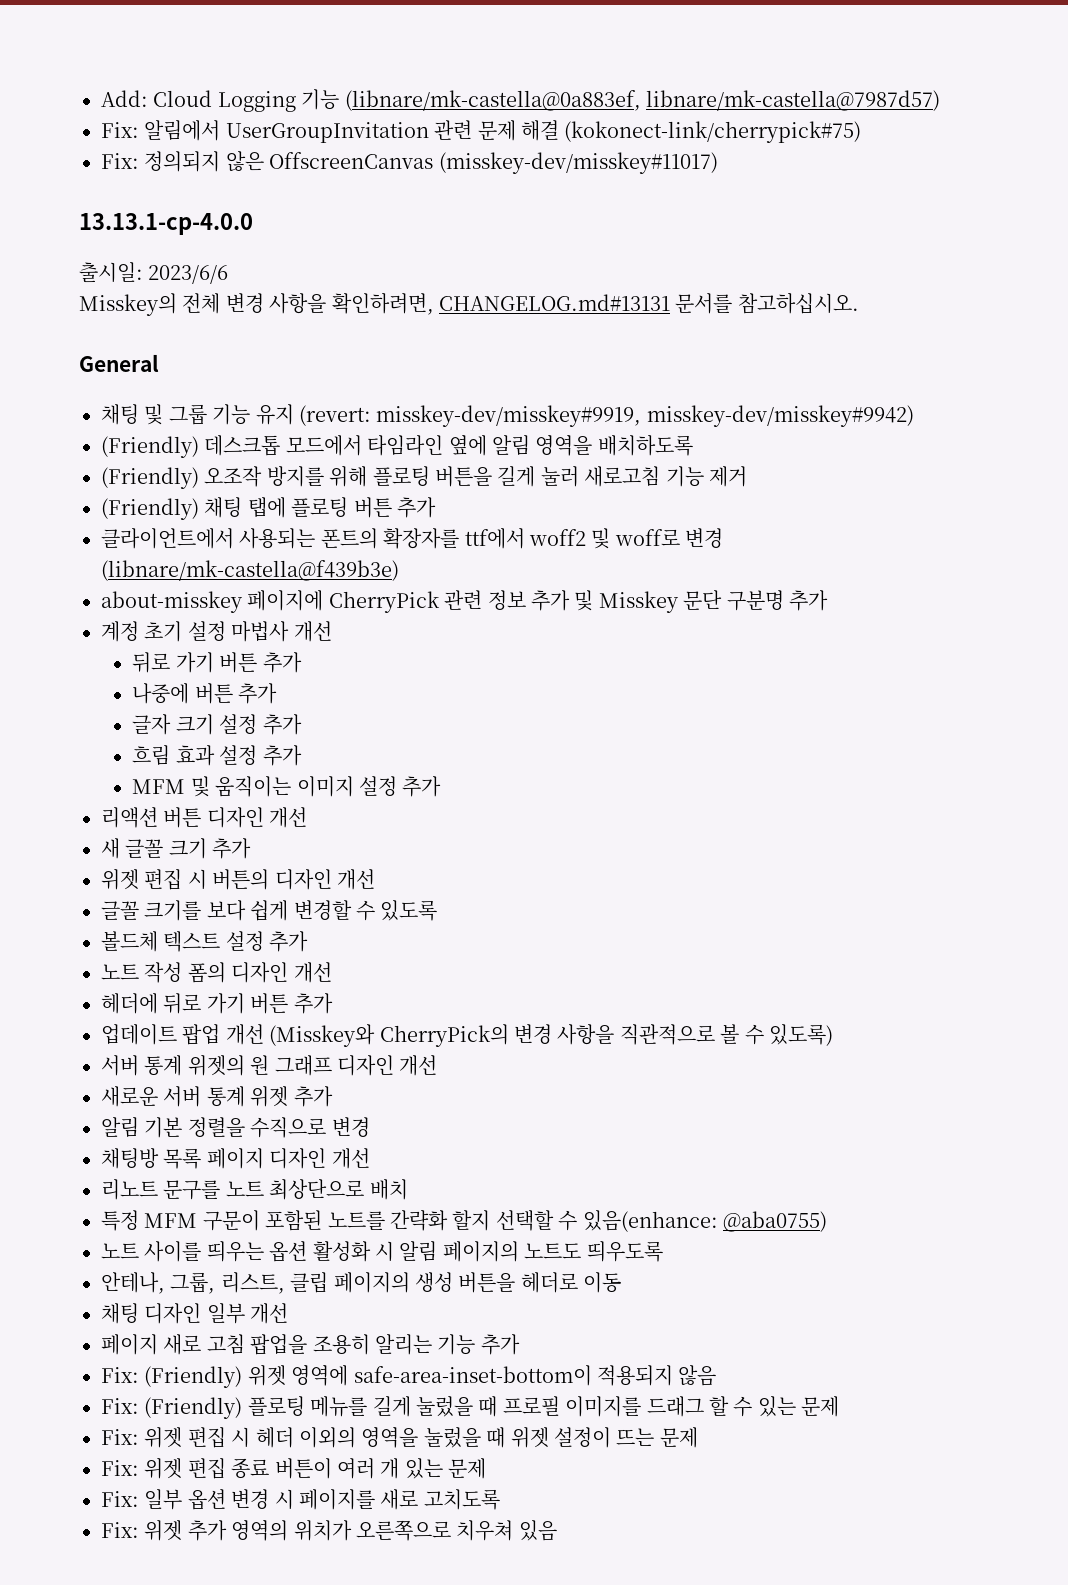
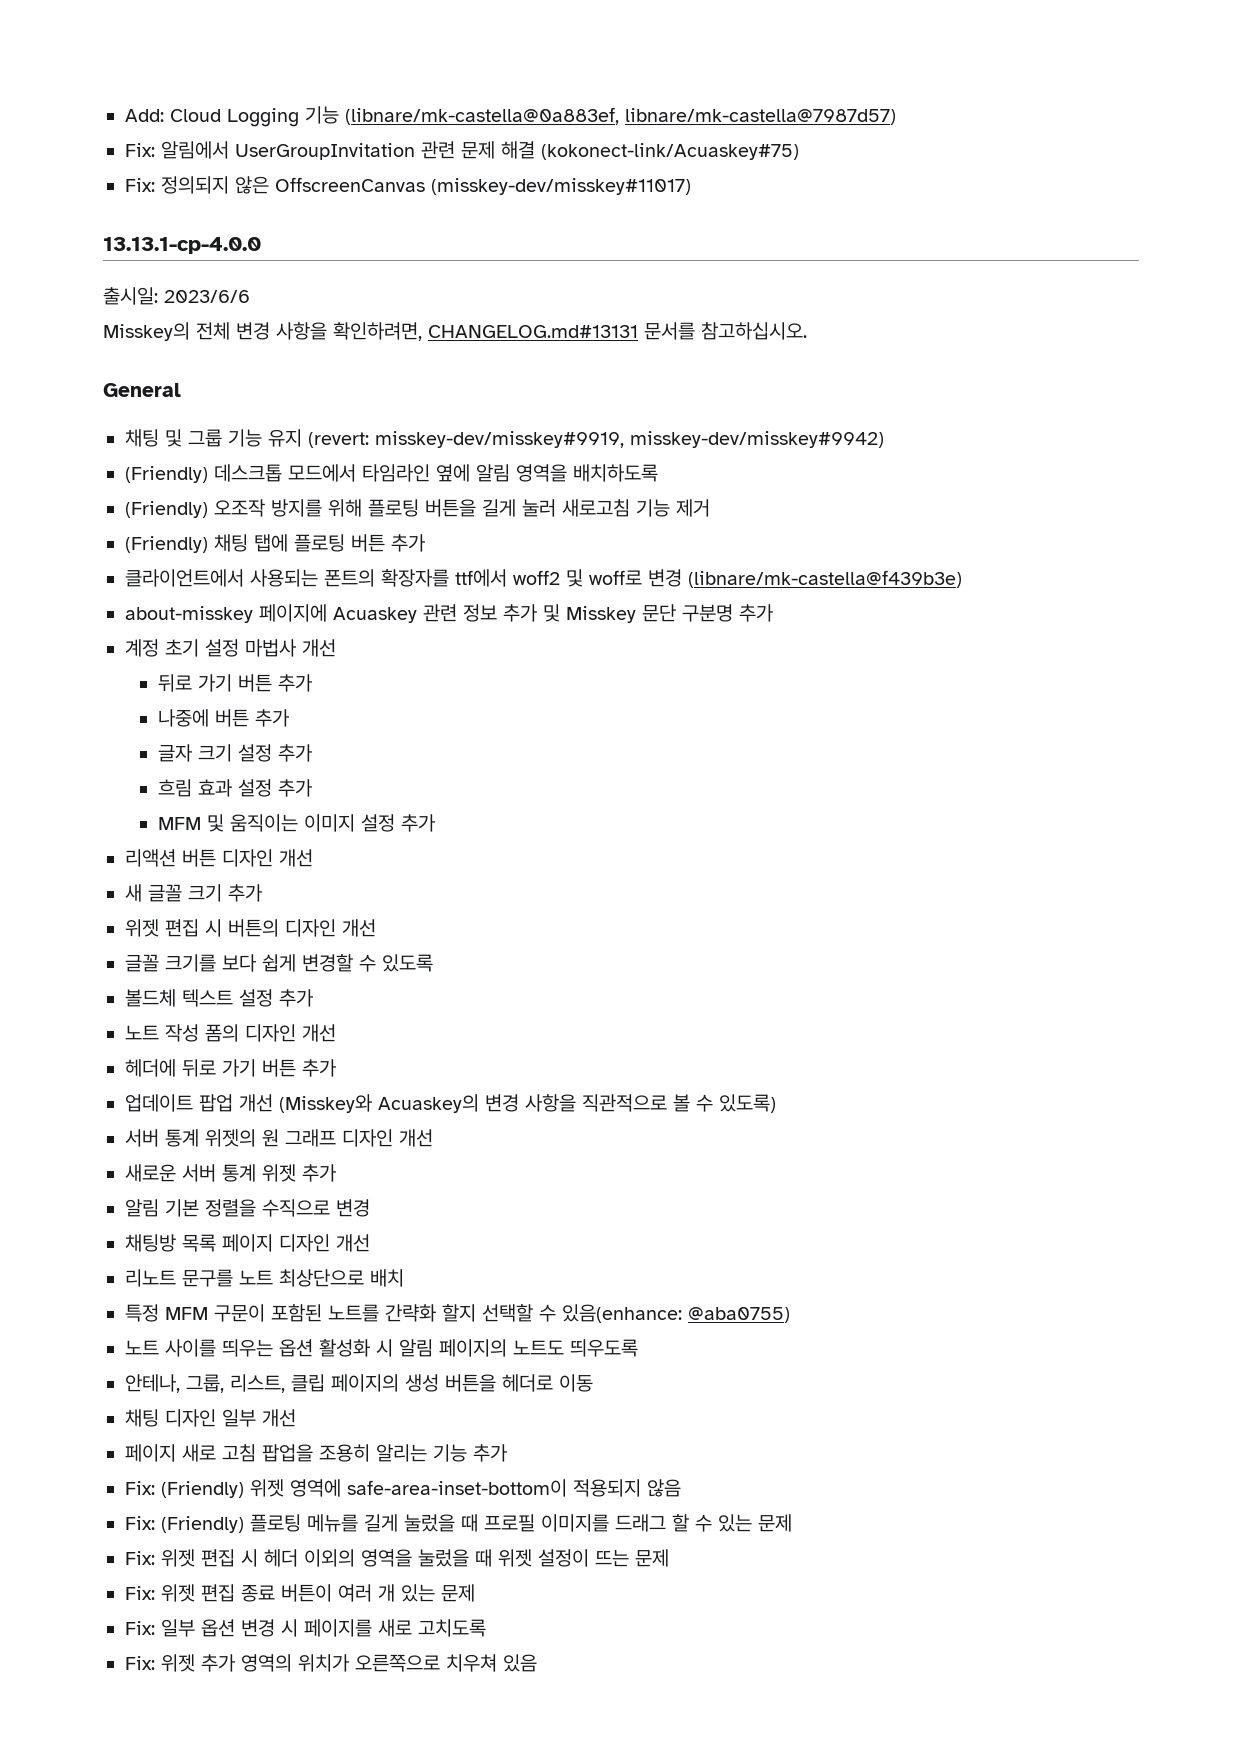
- Fix: 알림에서 UserGroupInvitation 관련 문제 해결 (kokonect-link/cherrypick#75)
+ Fix: 알림에서 UserGroupInvitation 관련 문제 해결 (kokonect-link/Acuaskey#75)
- about-misskey 페이지에 CherryPick 관련 정보 추가 및 Misskey 문단 구분명 추가
+ about-misskey 페이지에 Acuaskey 관련 정보 추가 및 Misskey 문단 구분명 추가
- 업데이트 팝업 개선 (Misskey와 CherryPick의 변경 사항을 직관적으로 볼 수 있도록)
+ 업데이트 팝업 개선 (Misskey와 Acuaskey의 변경 사항을 직관적으로 볼 수 있도록)

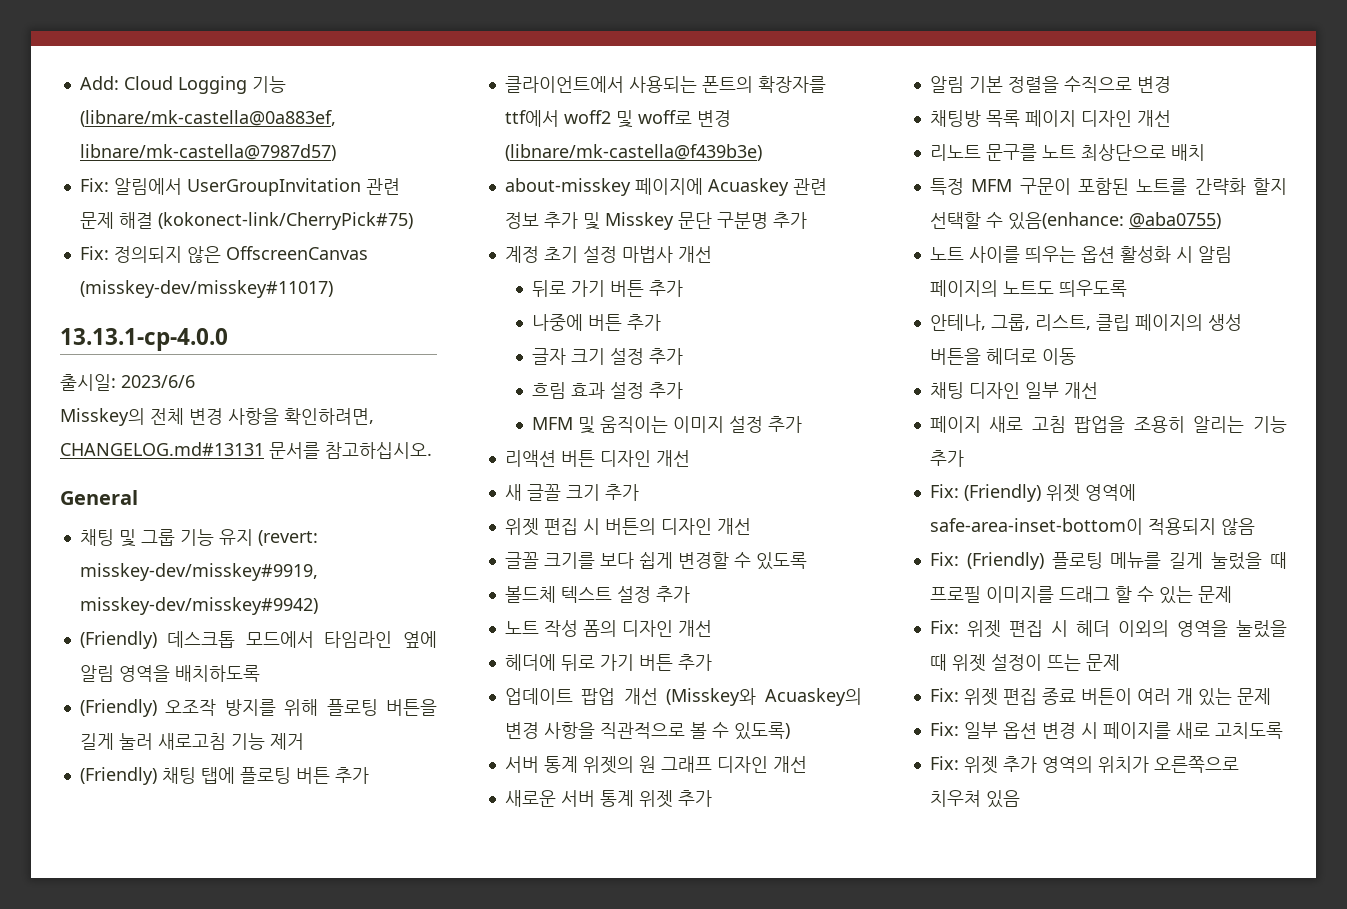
- Fix: 알림에서 UserGroupInvitation 관련 문제 해결 (kokonect-link/Acuaskey#75)
+ Fix: 알림에서 UserGroupInvitation 관련 문제 해결 (kokonect-link/CherryPick#75)

